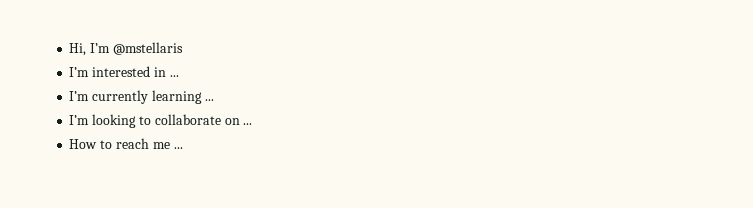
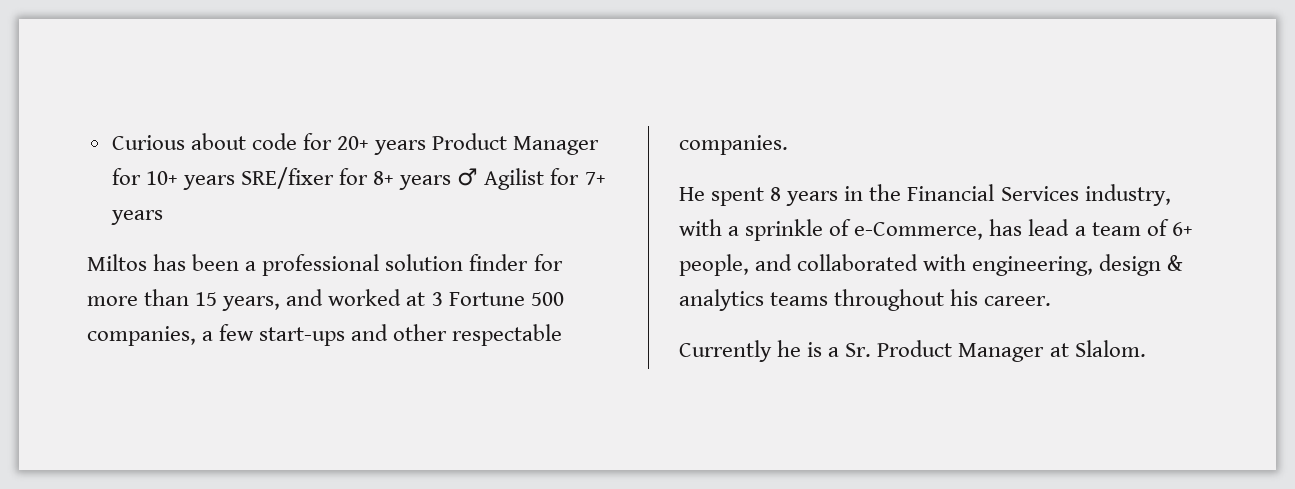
- Hi, I’m @mstellaris
- I’m interested in ...
- I’m currently learning ...
- I’m looking to collaborate on ...
- How to reach me ...
+ Curious about code for 20+ years Product Manager for 10+ years SRE/fixer for 8+ years ♂ Agilist for 7+ years
+ Miltos has been a professional solution finder for more than 15 years, and worked at 3 Fortune 500 companies, a few start-ups and other respectable companies.
+ He spent 8 years in the Financial Services industry, with a sprinkle of e-Commerce, has lead a team of 6+ people, and collaborated with engineering, design & analytics teams throughout his career.
+ Currently he is a Sr. Product Manager at Slalom.

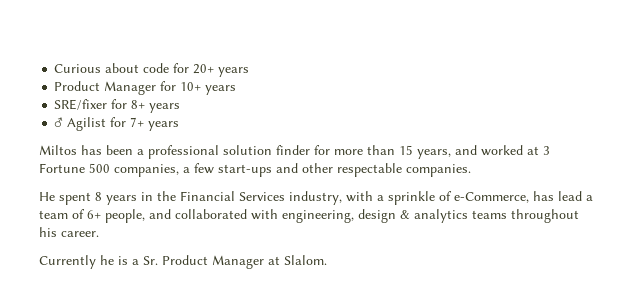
- Curious about code for 20+ years Product Manager for 10+ years SRE/fixer for 8+ years ♂ Agilist for 7+ years
+ Curious about code for 20+ years
+ Product Manager for 10+ years
+ SRE/fixer for 8+ years
+ ♂ Agilist for 7+ years

